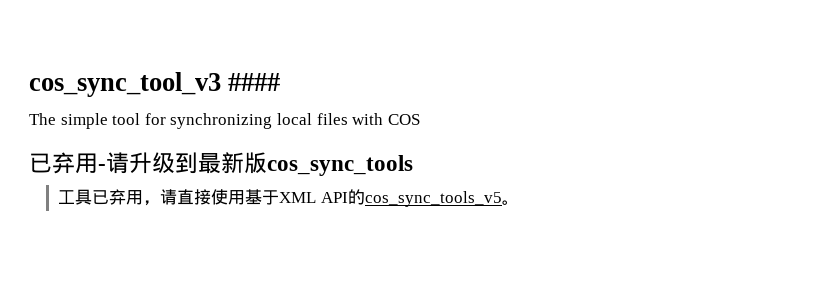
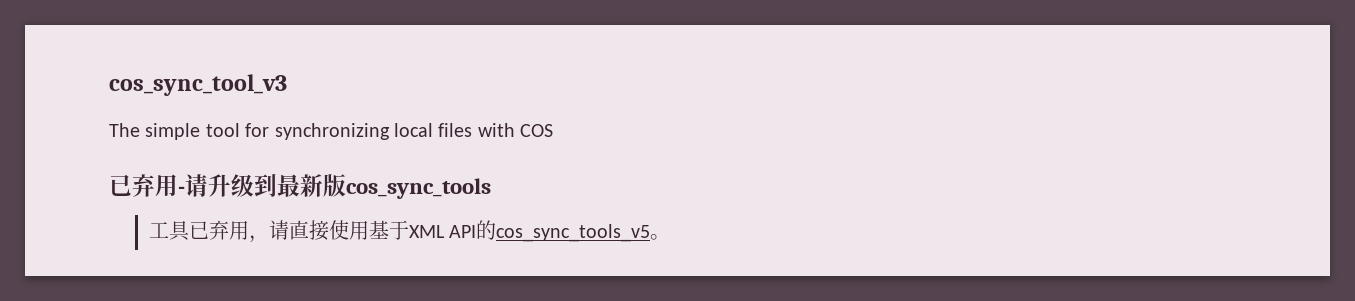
- cos_sync_tool_v3 ####
+ cos_sync_tool_v3

